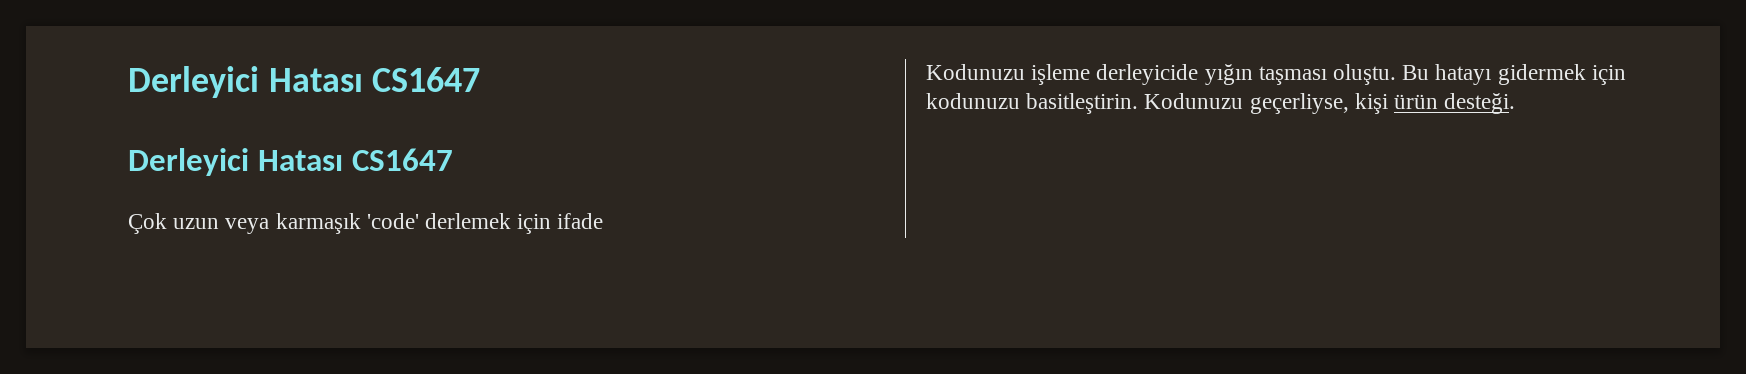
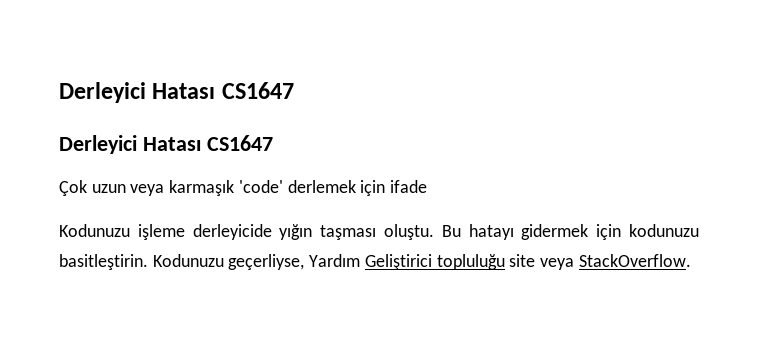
- Kodunuzu geçerliyse, kişi ürün desteği.
+ Kodunuzu geçerliyse, Yardım Geliştirici topluluğu site veya StackOverflow.

